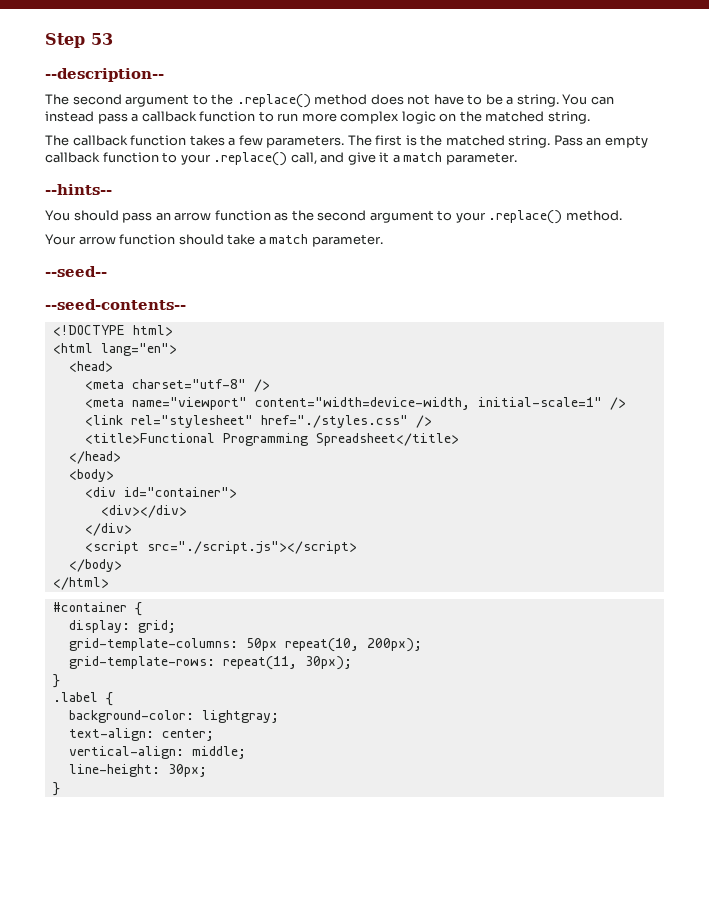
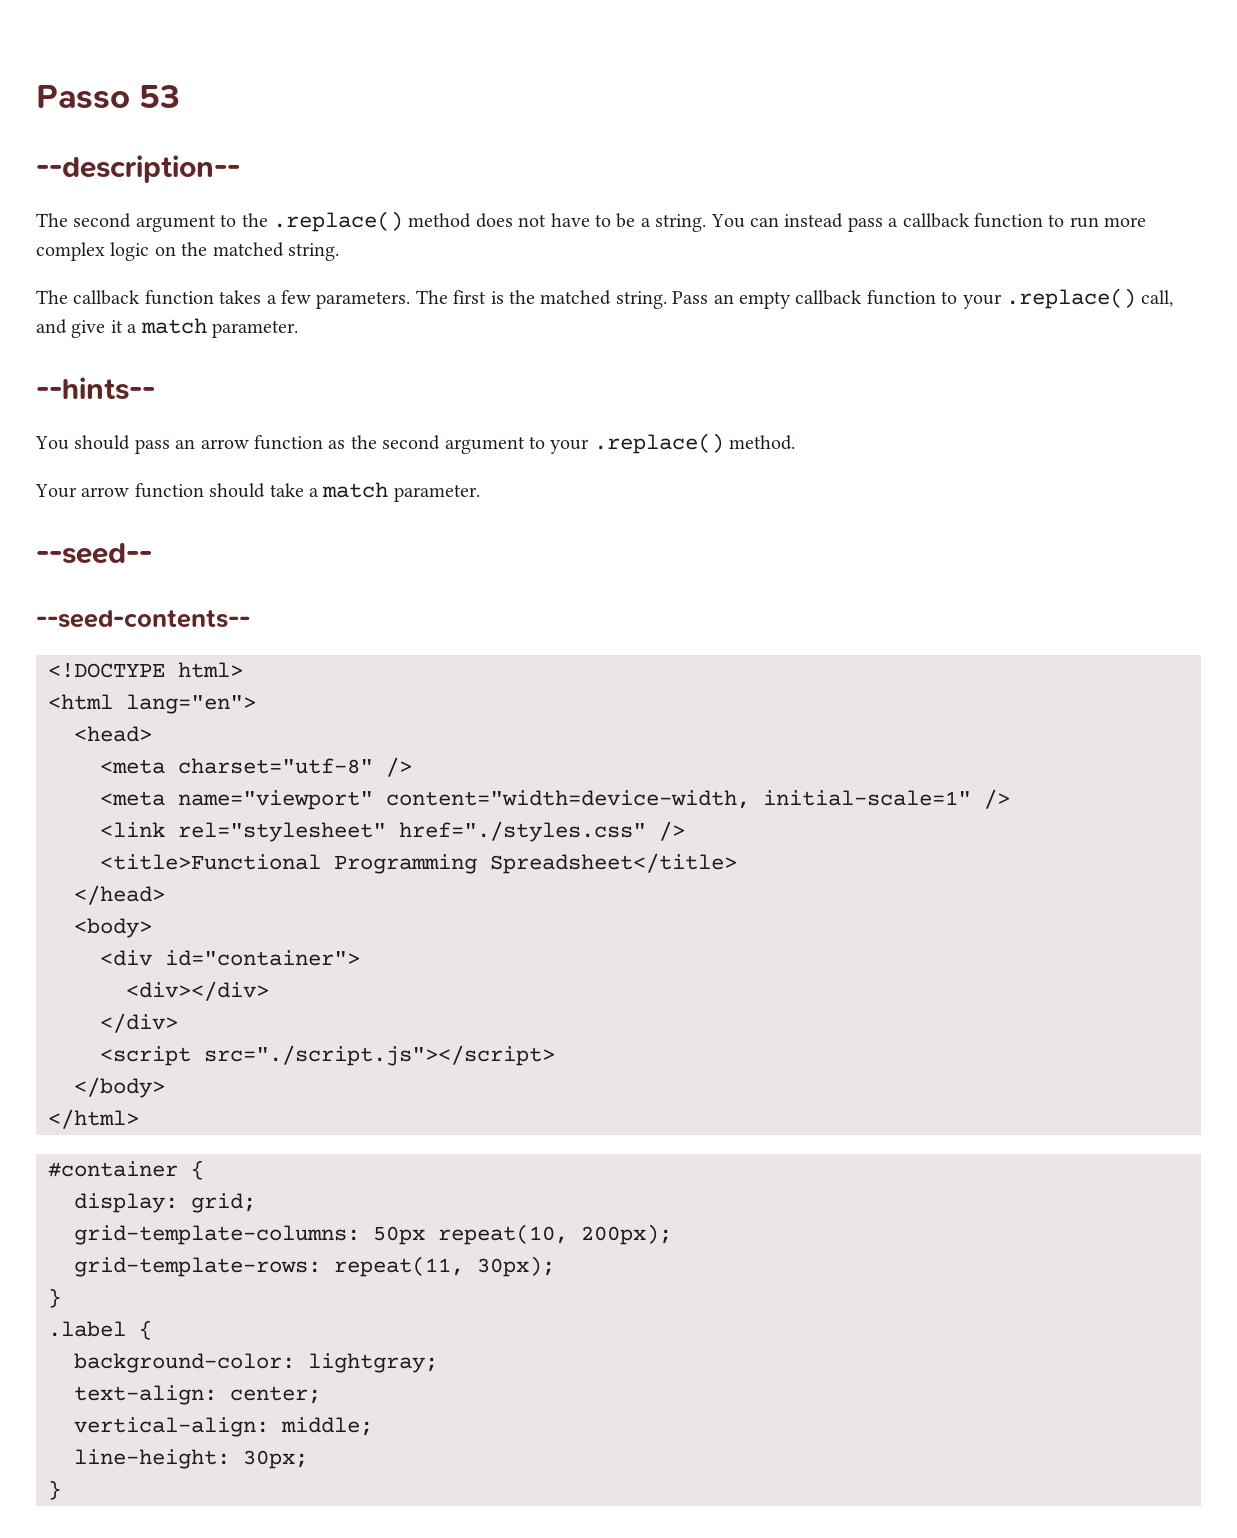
- Step 53
+ Passo 53

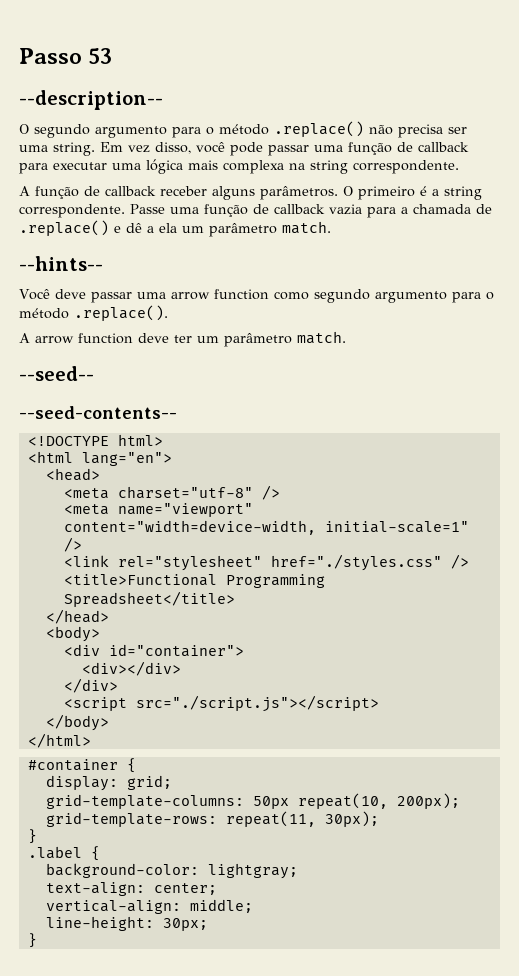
- The second argument to the .replace() method does not have to be a string. You can instead pass a callback function to run more complex logic on the matched string.
- The callback function takes a few parameters. The first is the matched string. Pass an empty callback function to your .replace() call, and give it a match parameter.
+ O segundo argumento para o método .replace() não precisa ser uma string. Em vez disso, você pode passar uma função de callback para executar uma lógica mais complexa na string correspondente.
+ A função de callback receber alguns parâmetros. O primeiro é a string correspondente. Passe uma função de callback vazia para a chamada de .replace() e dê a ela um parâmetro match.
  --hints--
- You should pass an arrow function as the second argument to your .replace() method.
- Your arrow function should take a match parameter.
+ Você deve passar uma arrow function como segundo argumento para o método .replace().
+ A arrow function deve ter um parâmetro match.

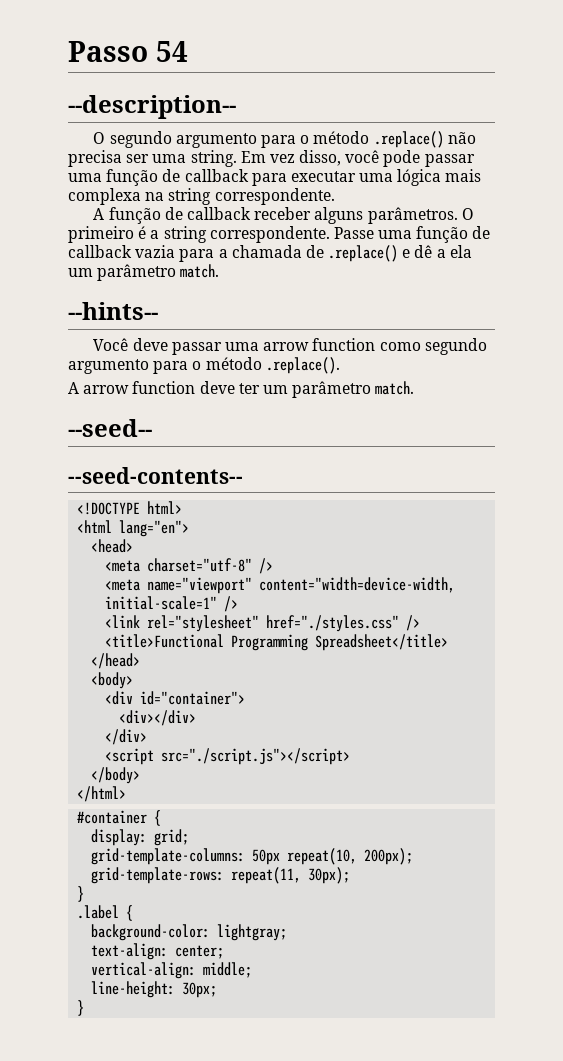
- Passo 53
+ Passo 54

